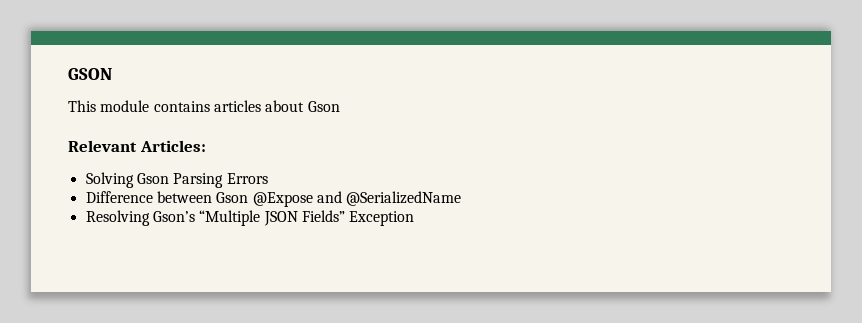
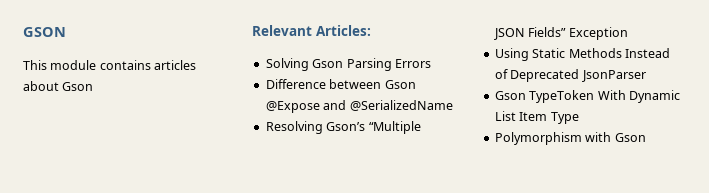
+ Using Static Methods Instead of Deprecated JsonParser
+ Gson TypeToken With Dynamic List Item Type
+ Polymorphism with Gson

